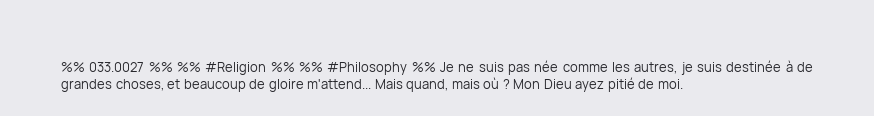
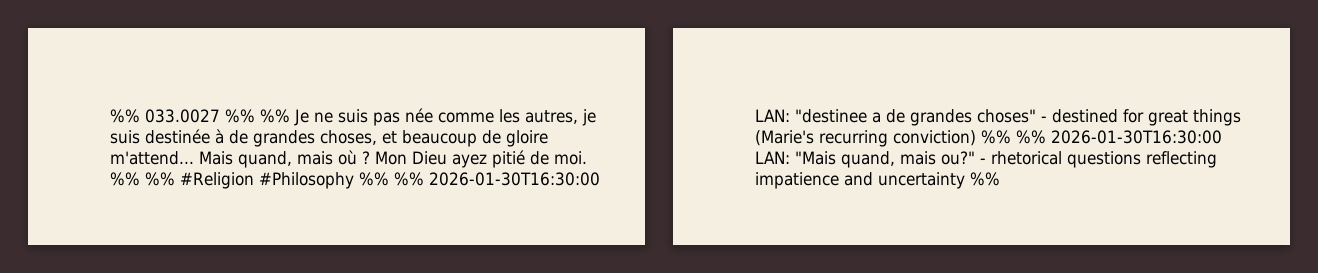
- %% 033.0027 %% %% #Religion %% %% #Philosophy %% Je ne suis pas née comme les autres, je suis destinée à de grandes choses, et beaucoup de gloire m'attend...
+ %% 033.0027 %% %% Je ne suis pas née comme les autres, je suis destinée à de grandes choses, et beaucoup de gloire m'attend...
+ %% %% #Religion #Philosophy %% %% 2026-01-30T16:30:00 LAN: "destinee a de grandes choses" - destined for great things (Marie's recurring conviction) %% %% 2026-01-30T16:30:00 LAN: "Mais quand, mais ou?" - rhetorical questions reflecting impatience and uncertainty %%

